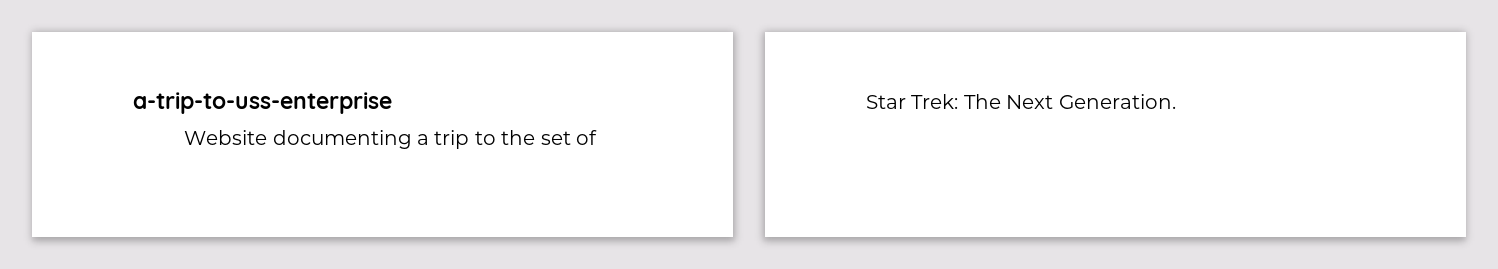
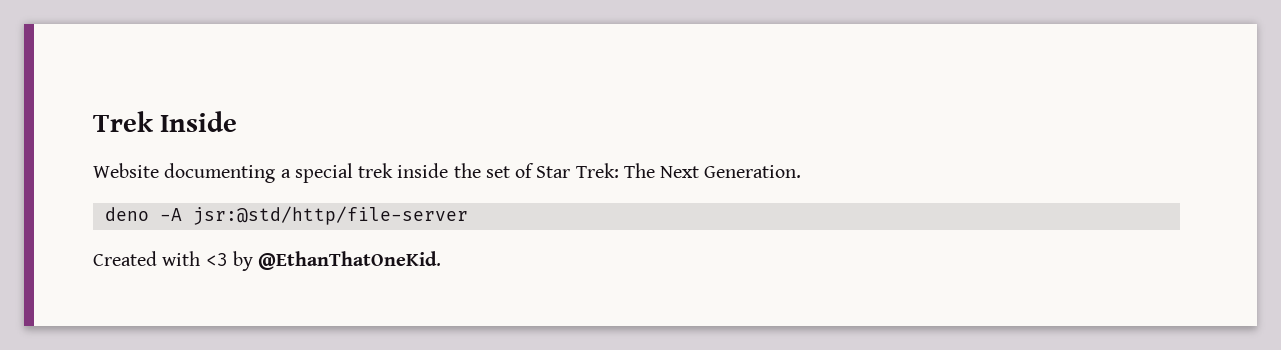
- a-trip-to-uss-enterprise
+ Trek Inside
- Website documenting a trip to the set of Star Trek: The Next Generation.
+ Website documenting a special trek inside the set of Star Trek: The Next Generation.
+ deno -A jsr:@std/http/file-server
+ Created with <3 by @EthanThatOneKid.

